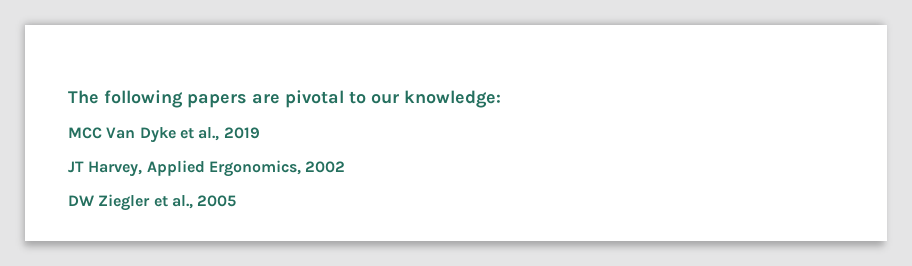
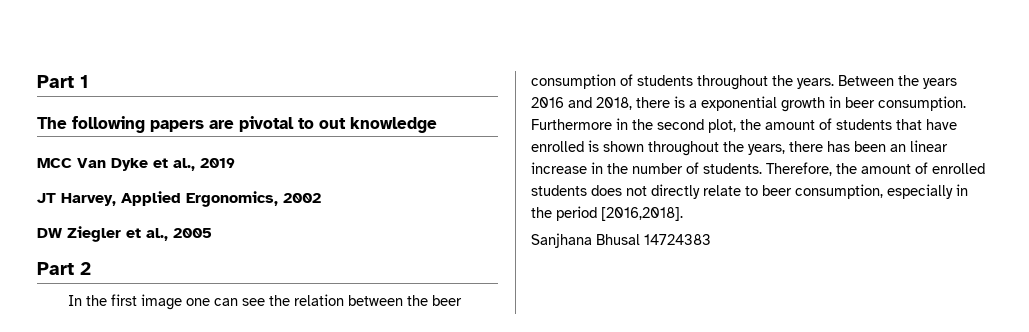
+ Part 1
- The following papers are pivotal to our knowledge:
+ The following papers are pivotal to out knowledge
+ Part 2
+ In the first image one can see the relation between the beer consumption of students throughout the years. Between the years 2016 and 2018, there is a exponential growth in beer consumption. Furthermore in the second plot, the amount of students that have enrolled is shown throughout the years, there has been an linear increase in the number of students. Therefore, the amount of enrolled students does not directly relate to beer consumption, especially in the period [2016,2018].
+ Sanjhana Bhusal 14724383

